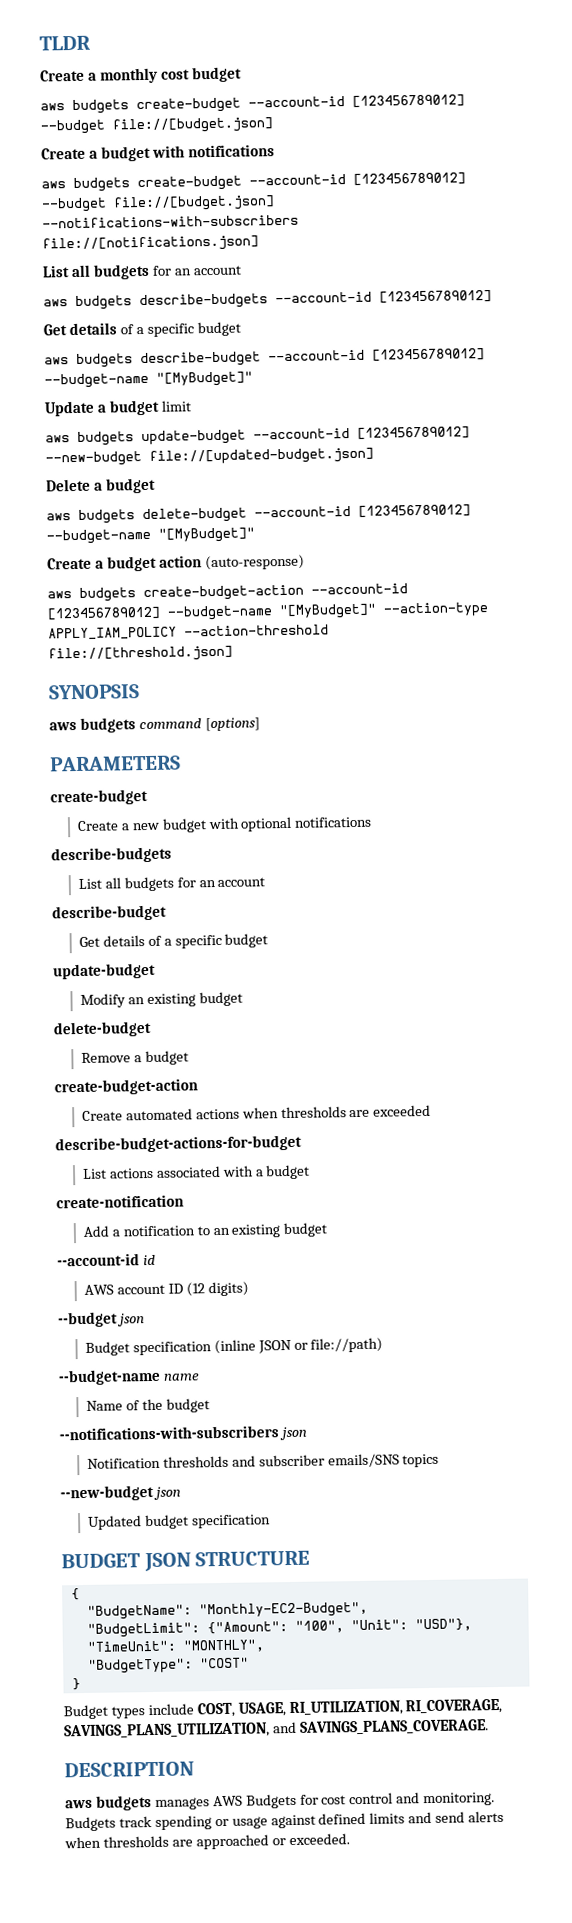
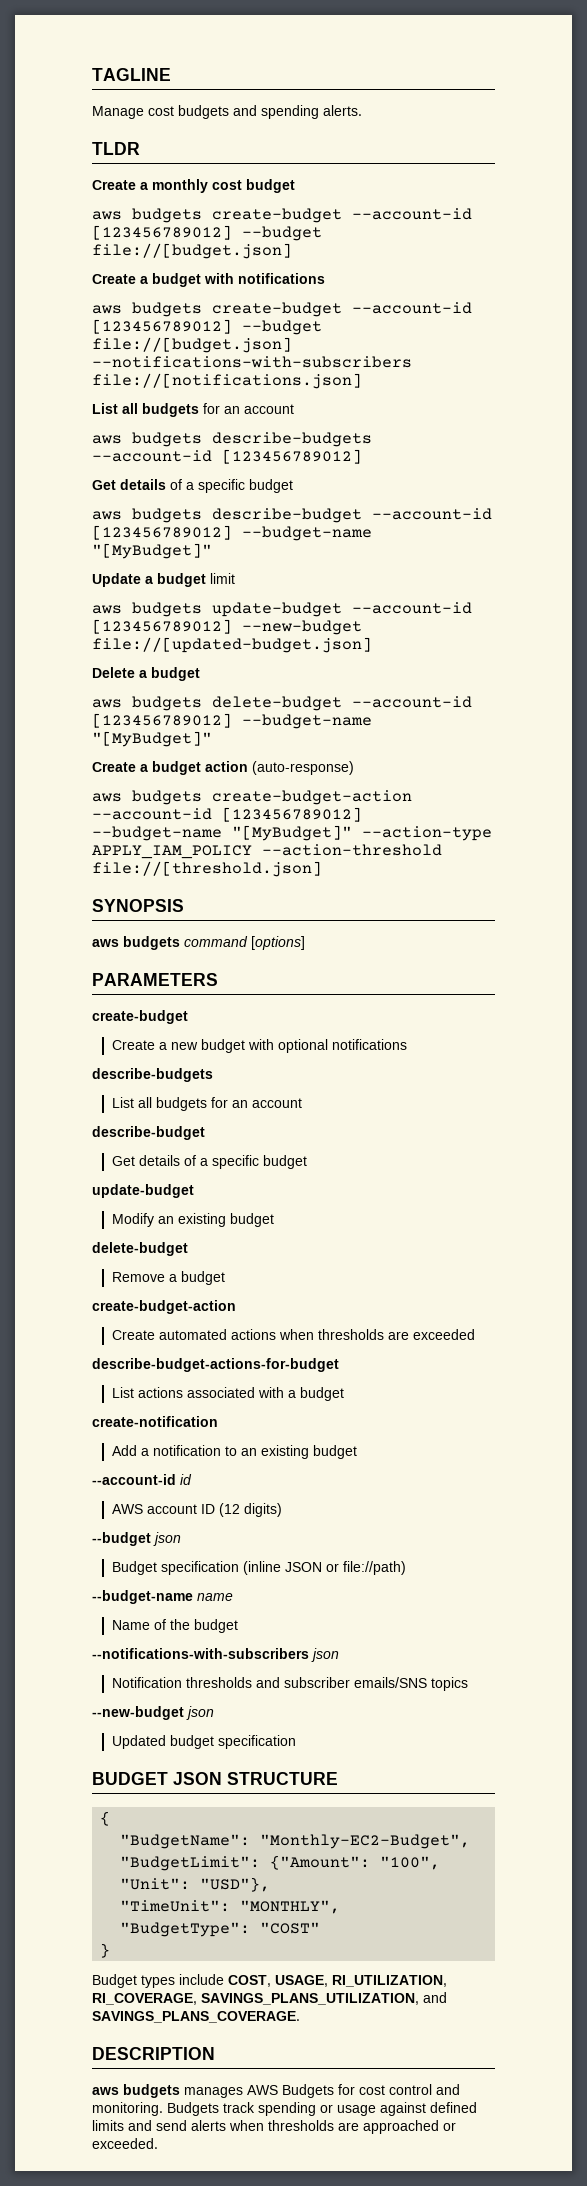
+ TAGLINE
+ Manage cost budgets and spending alerts.

